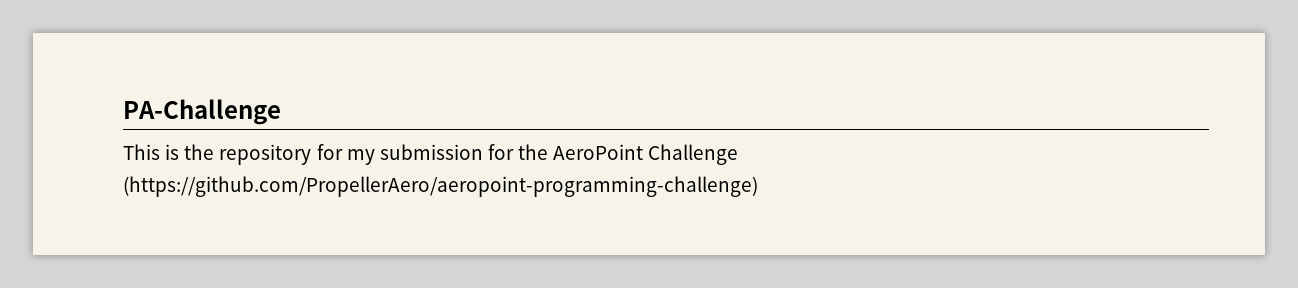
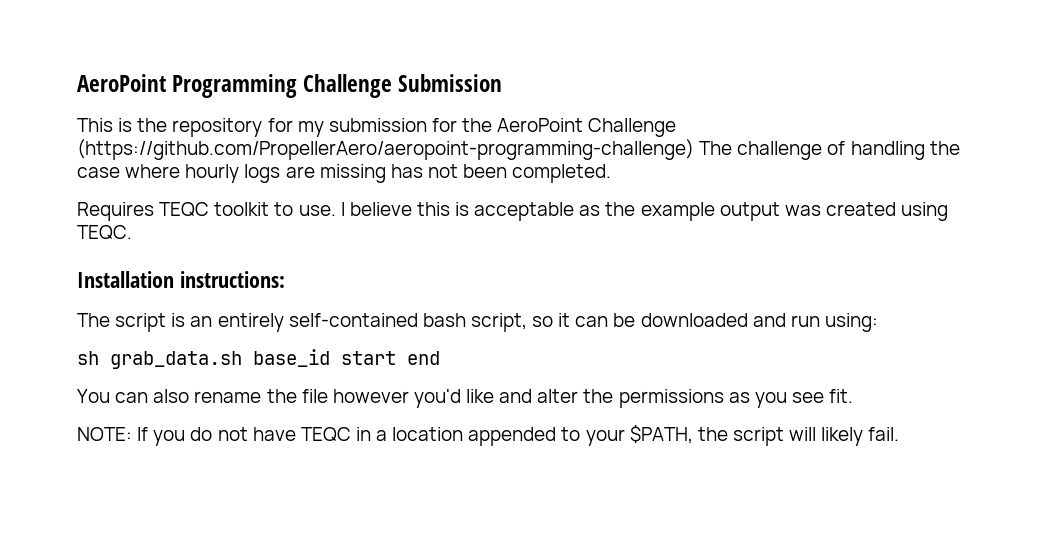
- PA-Challenge
+ AeroPoint Programming Challenge Submission
- This is the repository for my submission for the AeroPoint Challenge (https://github.com/PropellerAero/aeropoint-programming-challenge)
+ This is the repository for my submission for the AeroPoint Challenge (https://github.com/PropellerAero/aeropoint-programming-challenge) The challenge of handling the case where hourly logs are missing has not been completed.
+ Requires TEQC toolkit to use. I believe this is acceptable as the example output was created using TEQC.
+ Installation instructions:
+ The script is an entirely self-contained bash script, so it can be downloaded and run using:
+ sh grab_data.sh base_id start end
+ You can also rename the file however you'd like and alter the permissions as you see fit.
+ NOTE: If you do not have TEQC in a location appended to your $PATH, the script will likely fail.

